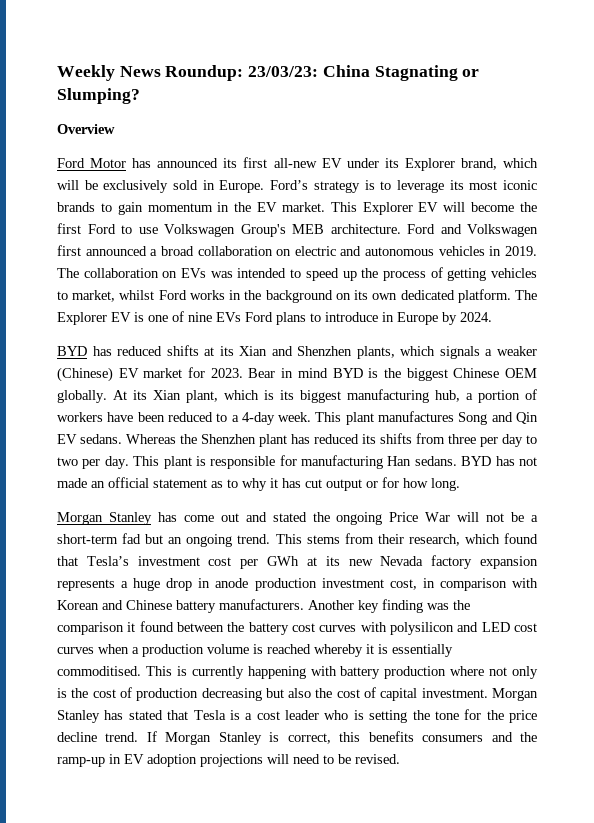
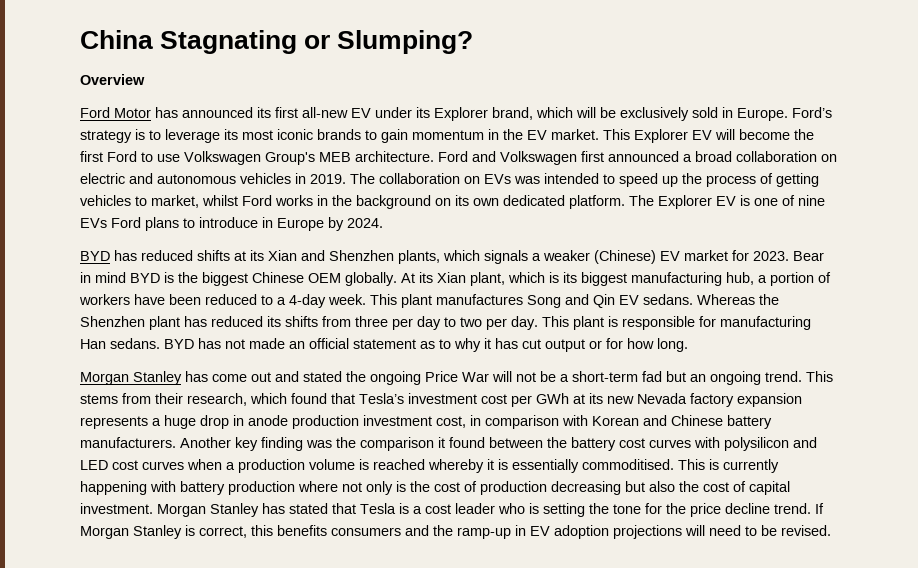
- Weekly News Roundup: 23/03/23: China Stagnating or Slumping?
+ China Stagnating or Slumping?

